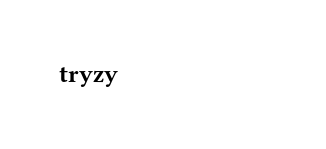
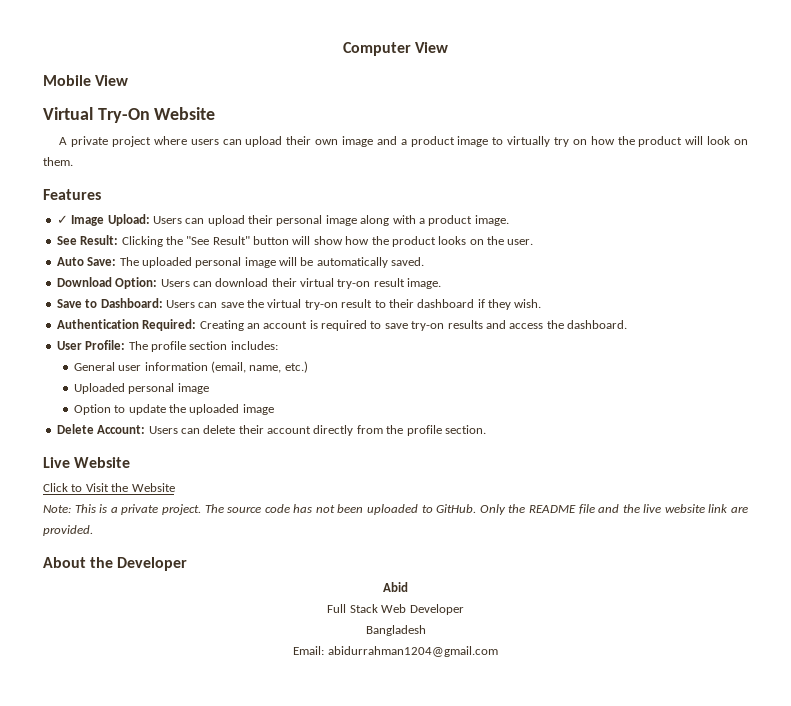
- tryzy
+ Computer View
+ Mobile View
+ Virtual Try-On Website
+ A private project where users can upload their own image and a product image to virtually try on how the product will look on them.
+ Features
+ ✓ Image Upload: Users can upload their personal image along with a product image.
+ See Result: Clicking the "See Result" button will show how the product looks on the user.
+ Auto Save: The uploaded personal image will be automatically saved.
+ Download Option: Users can download their virtual try-on result image.
+ Save to Dashboard: Users can save the virtual try-on result to their dashboard if they wish.
+ Authentication Required: Creating an account is required to save try-on results and access the dashboard.
+ User Profile: The profile section includes:
+ General user information (email, name, etc.)
+ Uploaded personal image
+ Option to update the uploaded image
+ Delete Account: Users can delete their account directly from the profile section.
+ Live Website
+ Click to Visit the Website
+ Note: This is a private project. The source code has not been uploaded to GitHub. Only the README file and the live website link are provided.
+ About the Developer
+ Abid
+ Full Stack Web Developer
+ Bangladesh
+ Email: abidurrahman1204@gmail.com

